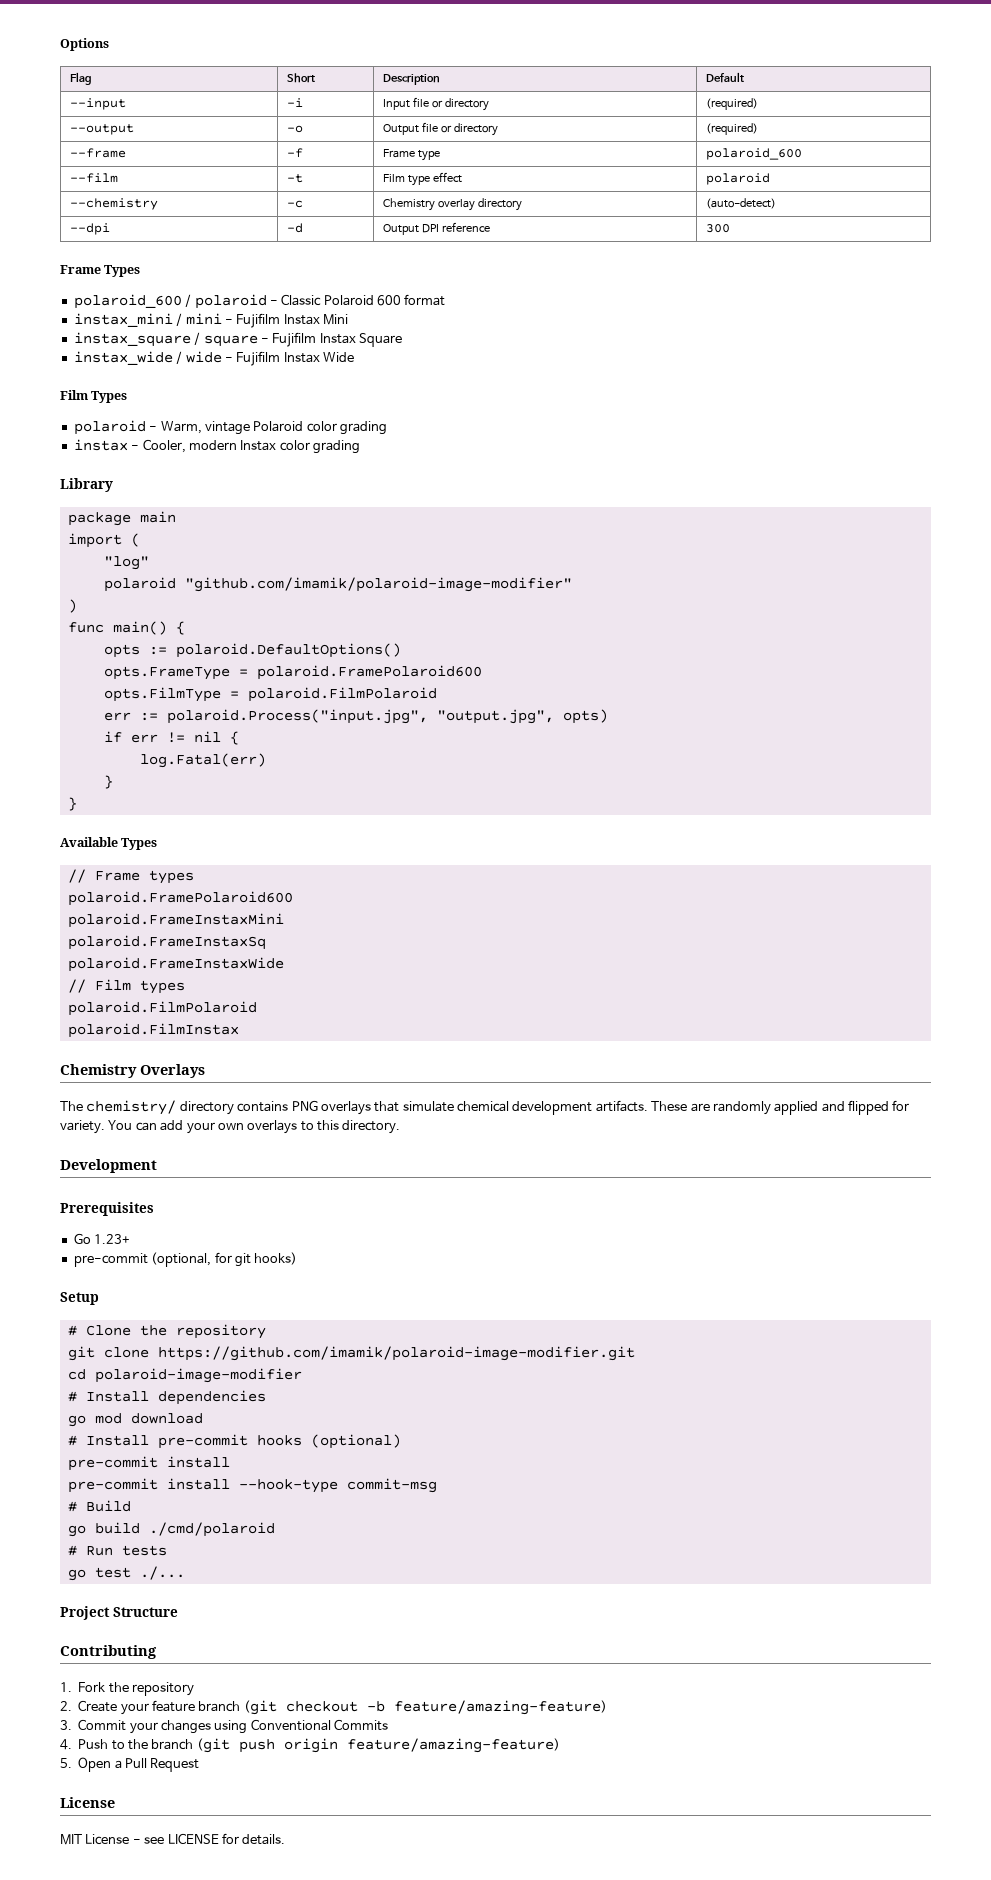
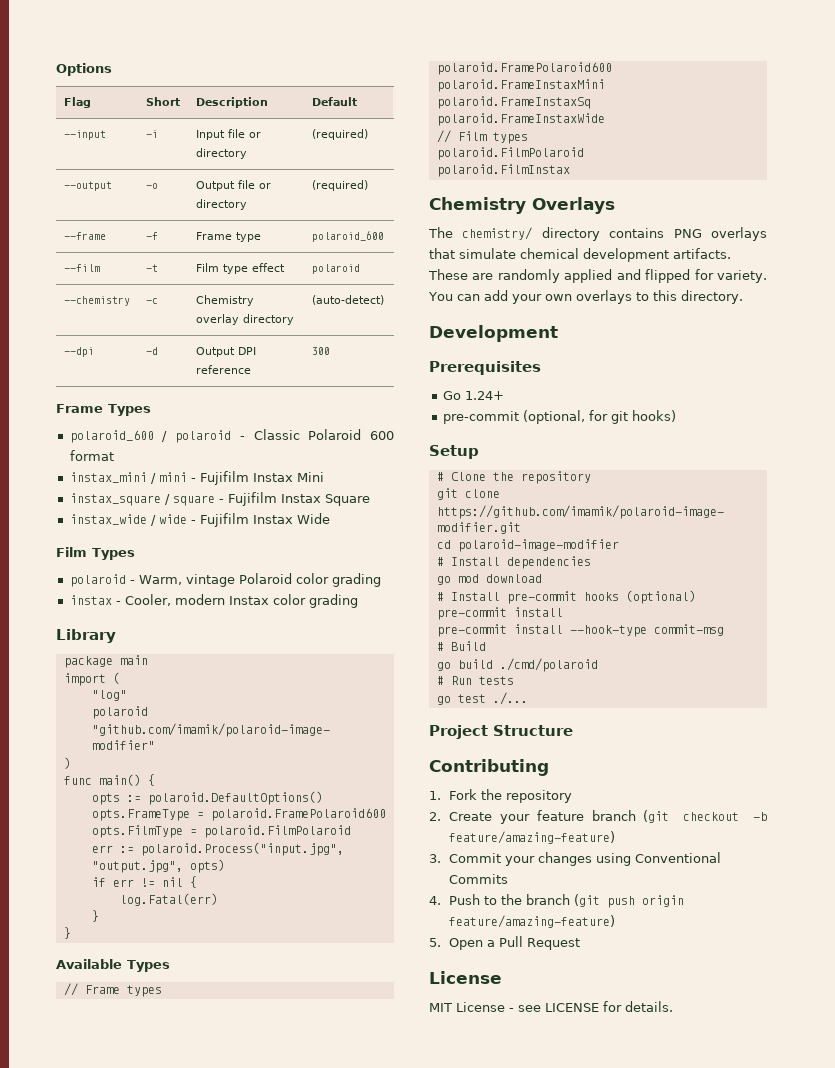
- Go 1.23+
+ Go 1.24+

